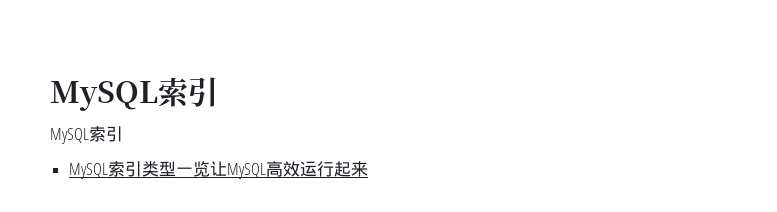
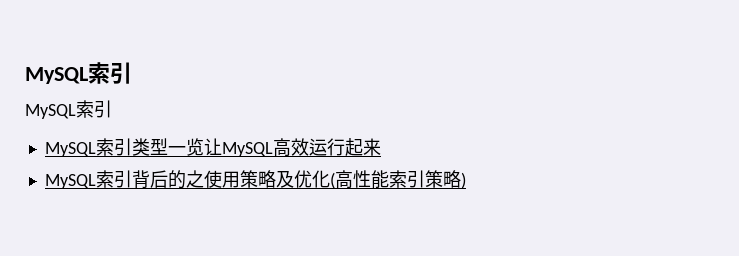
+ MySQL索引背后的之使用策略及优化(高性能索引策略)

